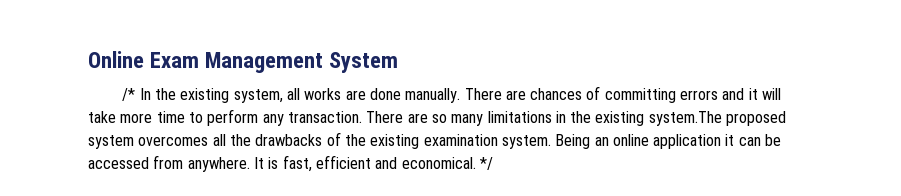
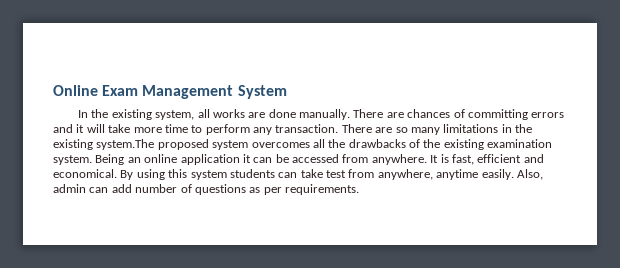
- /* In the existing system, all works are done manually.
+ In the existing system, all works are done manually.
- */
+ By using this system students can take test from anywhere, anytime easily. Also, admin can add number of questions as per requirements.

